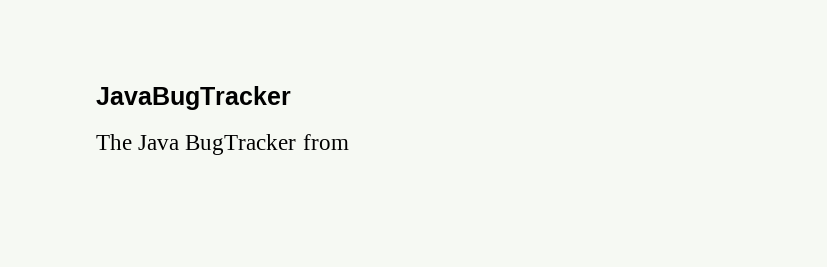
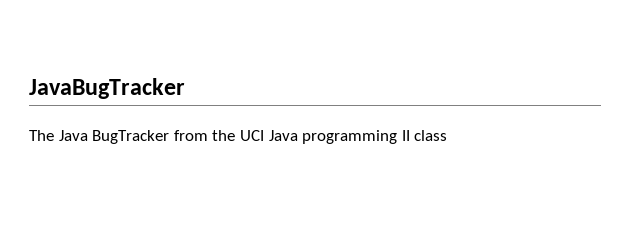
- The Java BugTracker from
+ The Java BugTracker from the UCI Java programming II class

